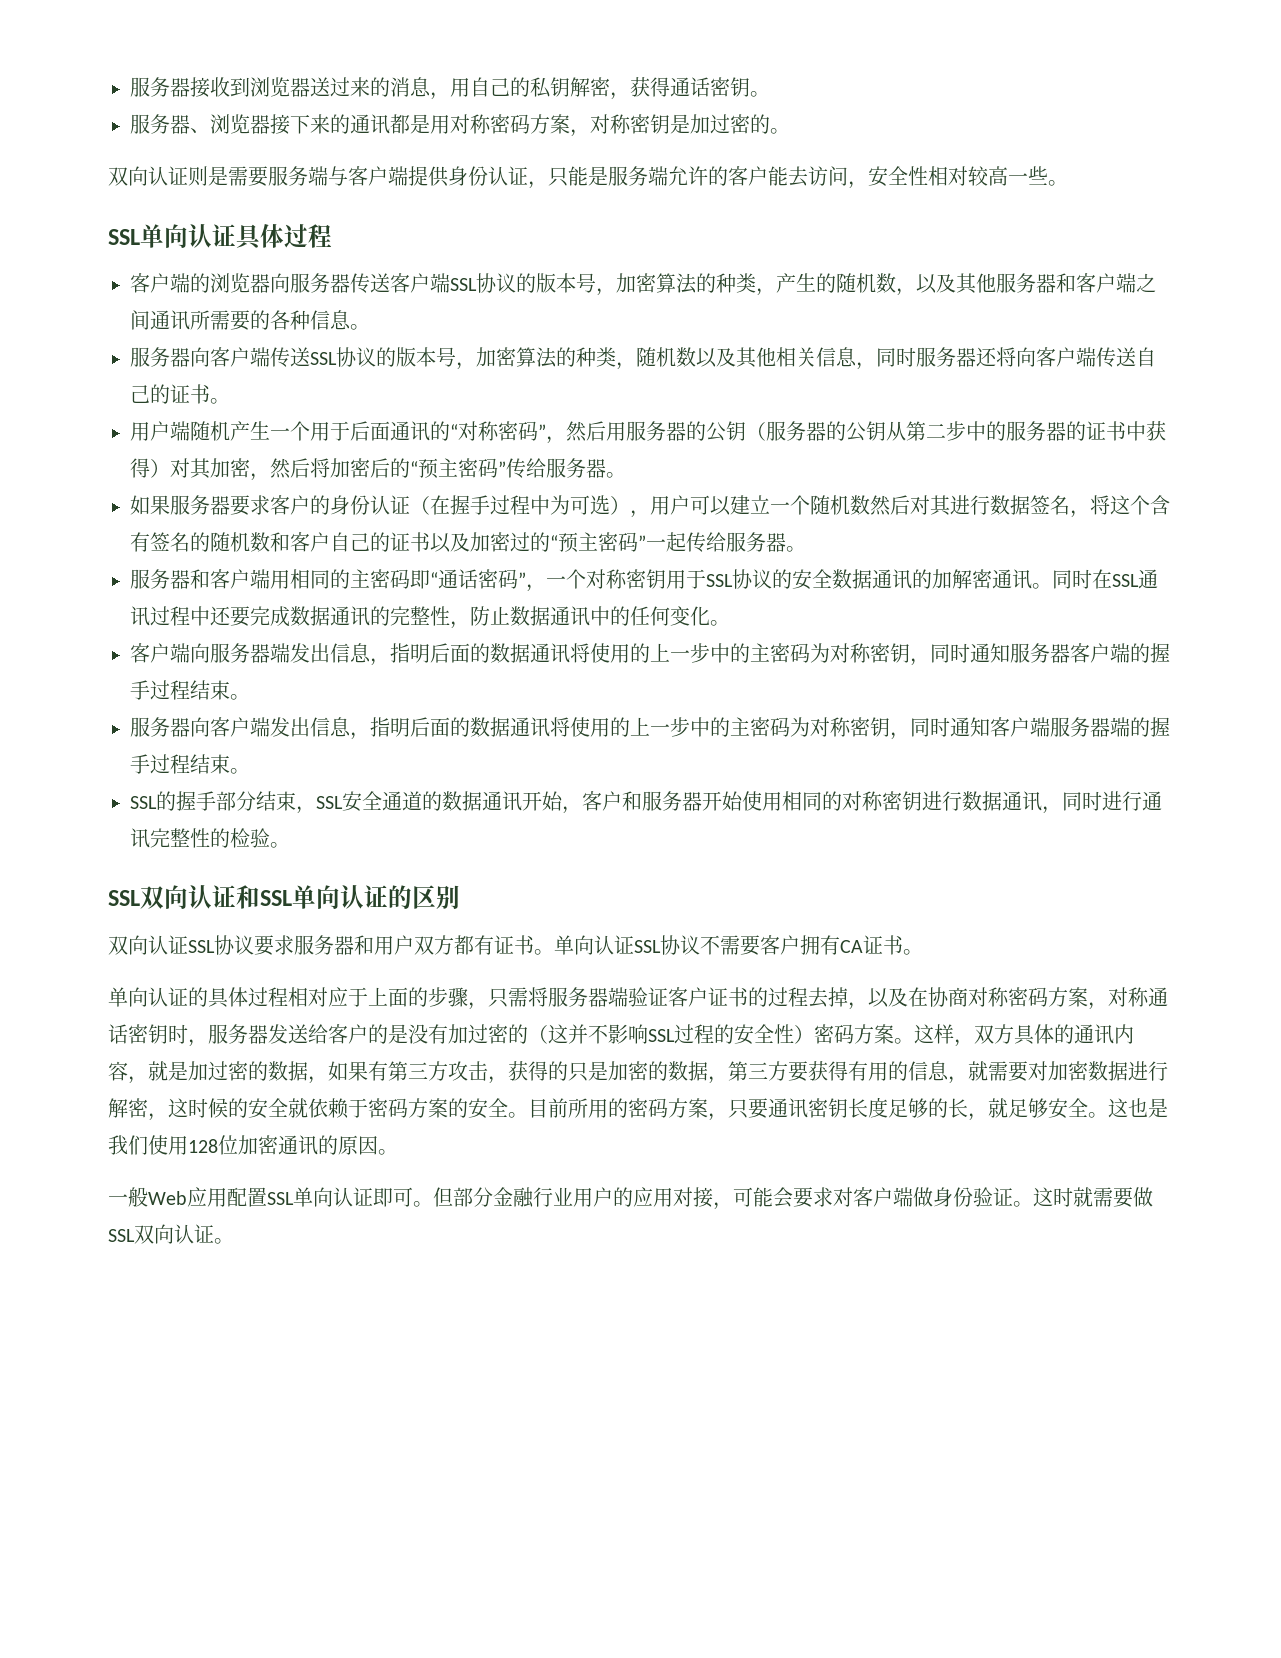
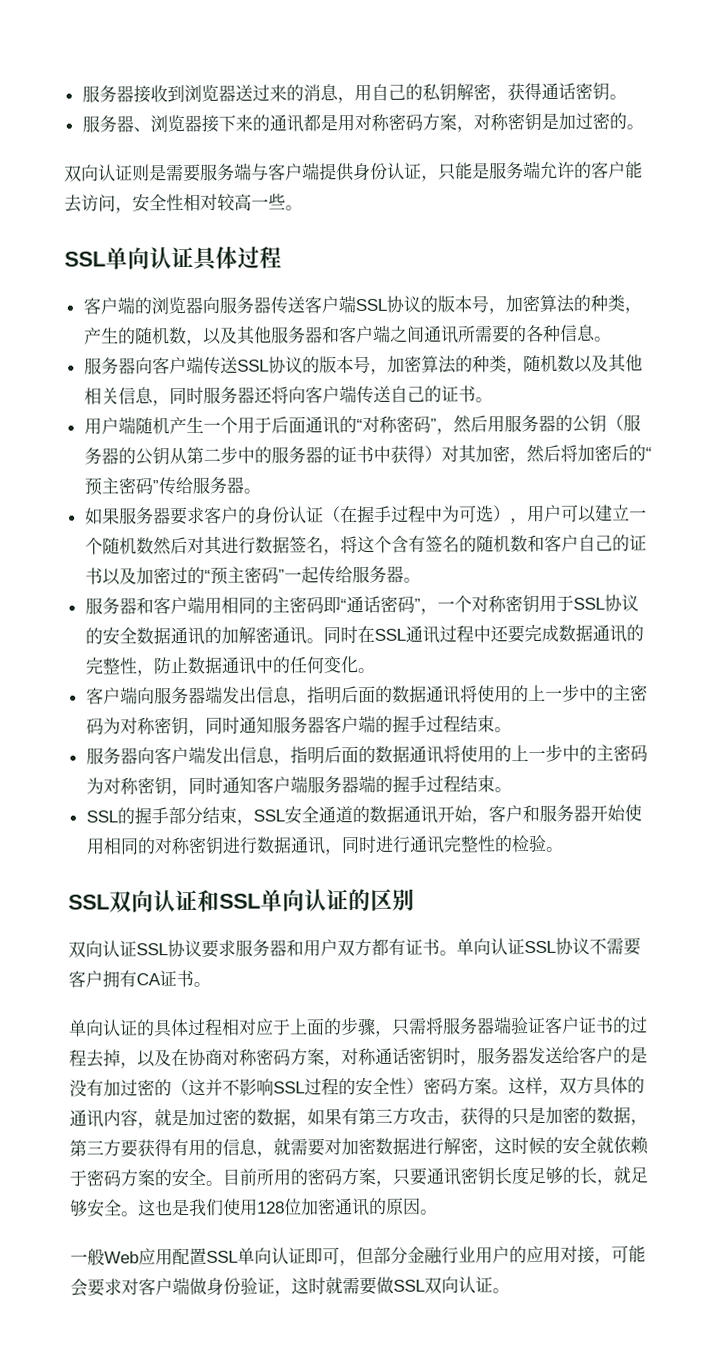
- 一般Web应用配置SSL单向认证即可。但部分金融行业用户的应用对接，可能会要求对客户端做身份验证。这时就需要做SSL双向认证。
+ 一般Web应用配置SSL单向认证即可，但部分金融行业用户的应用对接，可能会要求对客户端做身份验证，这时就需要做SSL双向认证。

